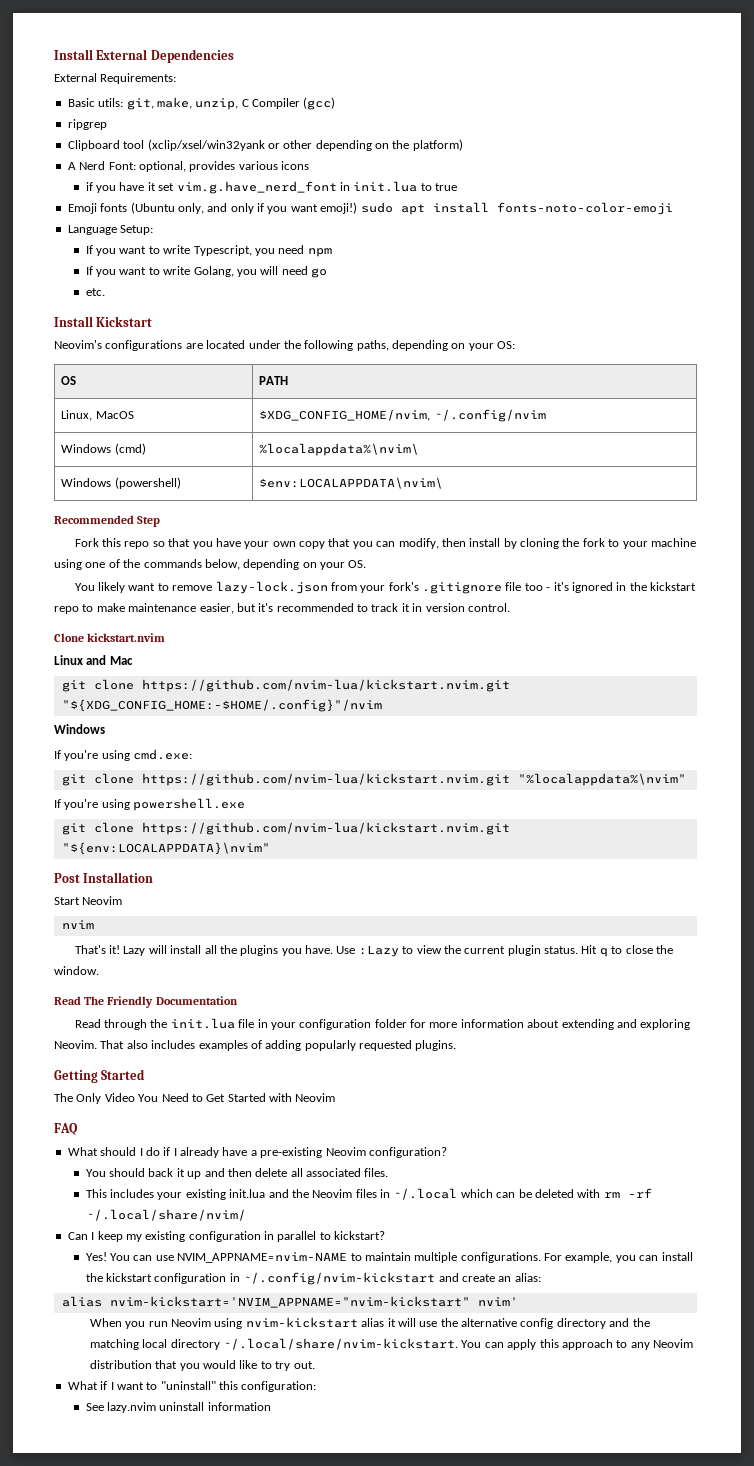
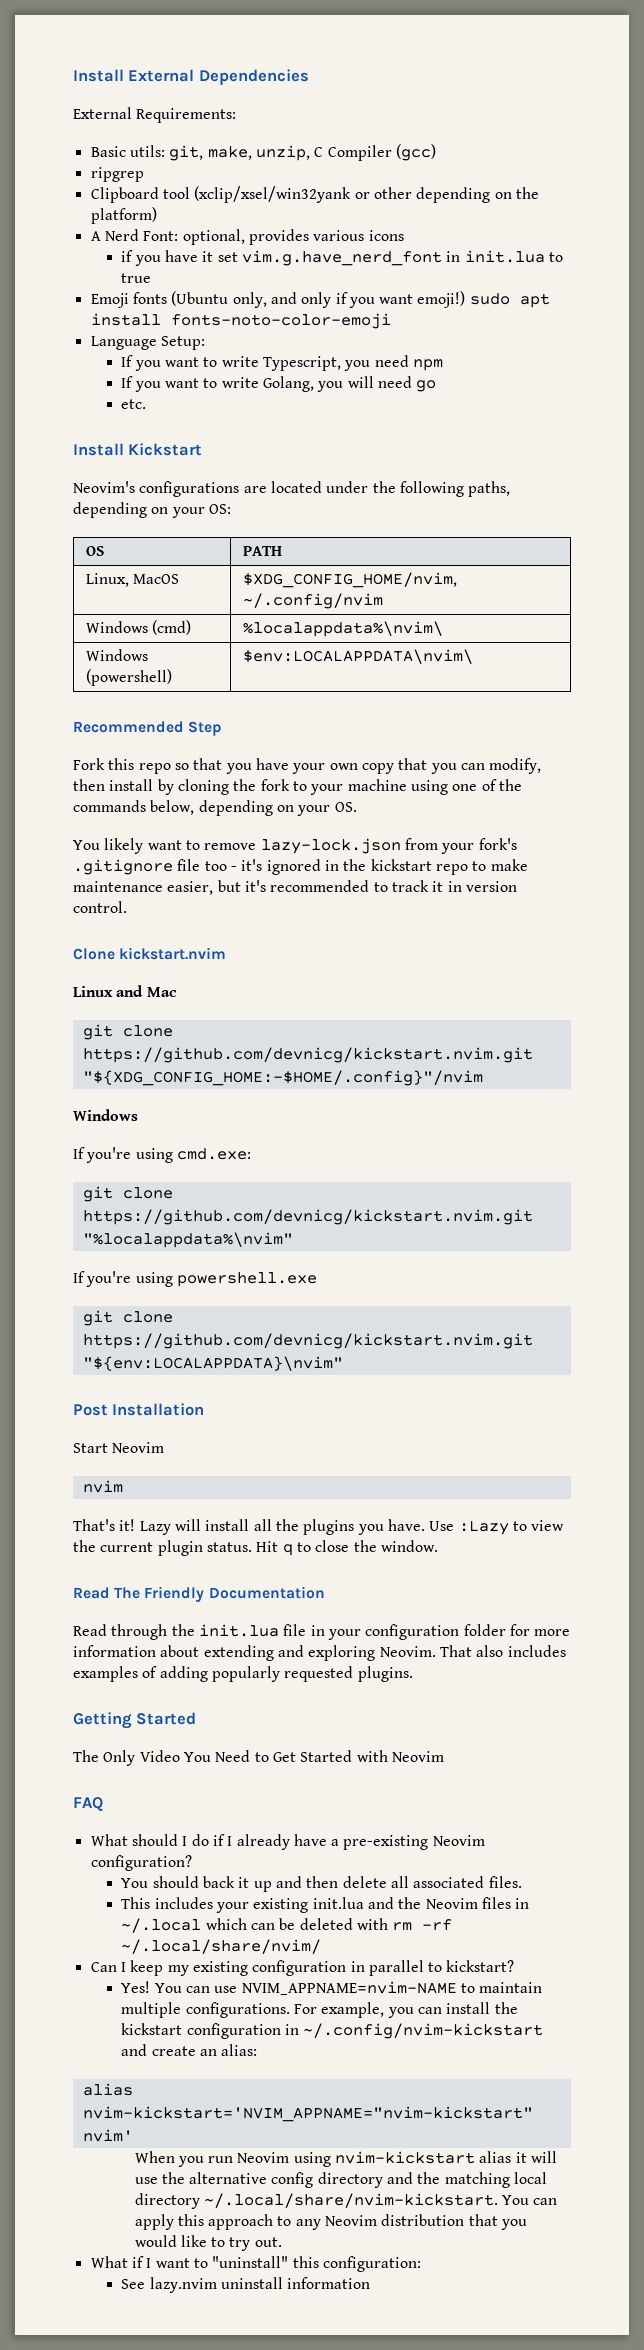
- git clone https://github.com/nvim-lua/kickstart.nvim.git "${XDG_CONFIG_HOME:-$HOME/.config}"/nvim
+ git clone https://github.com/devnicg/kickstart.nvim.git "${XDG_CONFIG_HOME:-$HOME/.config}"/nvim
- git clone https://github.com/nvim-lua/kickstart.nvim.git "%localappdata%\nvim"
+ git clone https://github.com/devnicg/kickstart.nvim.git "%localappdata%\nvim"
- git clone https://github.com/nvim-lua/kickstart.nvim.git "${env:LOCALAPPDATA}\nvim"
+ git clone https://github.com/devnicg/kickstart.nvim.git "${env:LOCALAPPDATA}\nvim"

